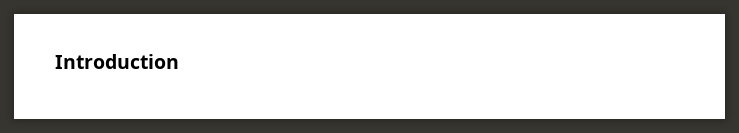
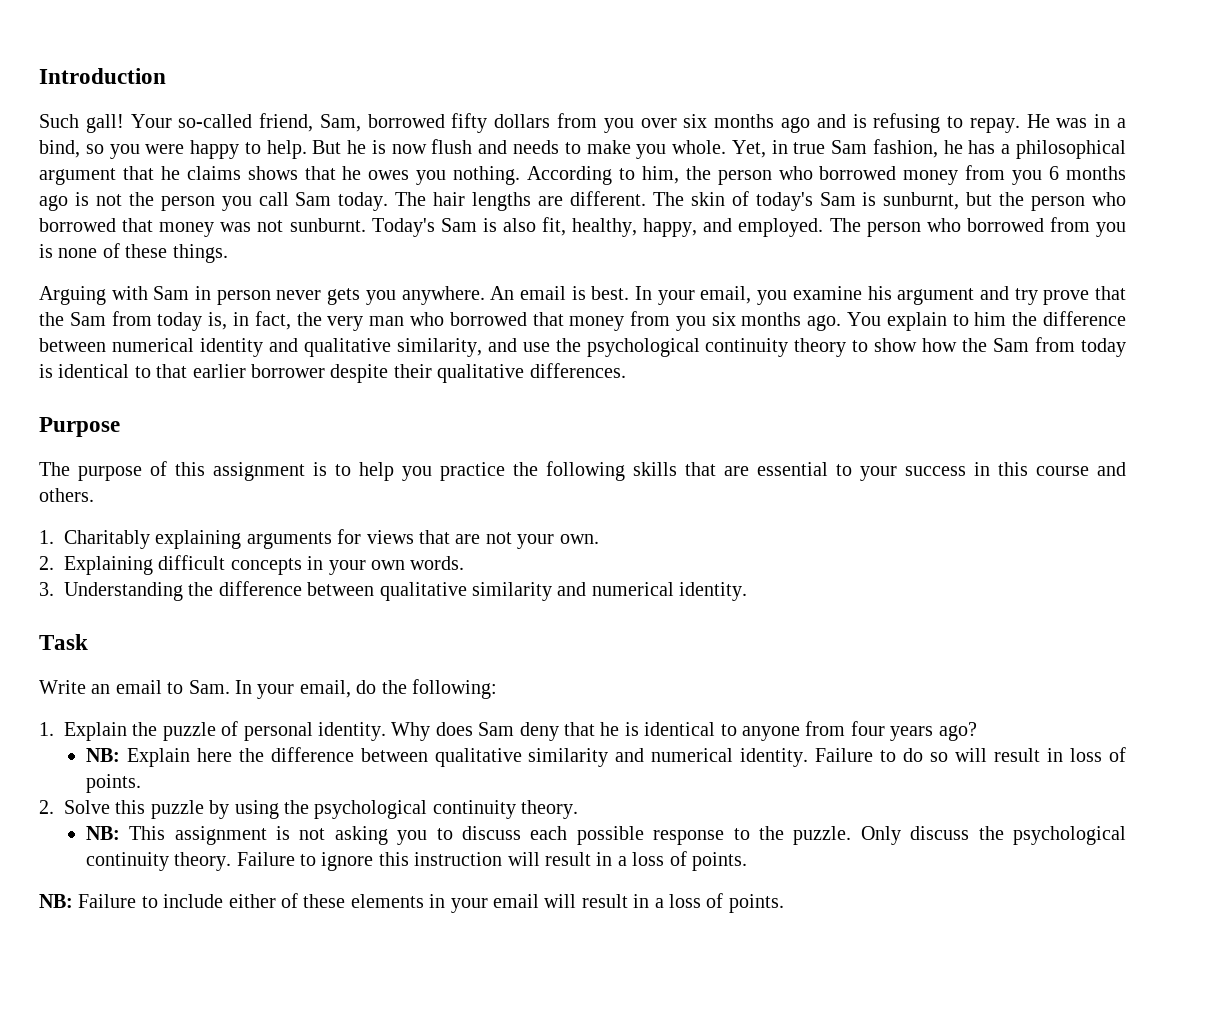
+ Such gall! Your so-called friend, Sam, borrowed fifty dollars from you over six months ago and is refusing to repay. He was in a bind, so you were happy to help. But he is now flush and needs to make you whole. Yet, in true Sam fashion, he has a philosophical argument that he claims shows that he owes you nothing. According to him, the person who borrowed money from you 6 months ago is not the person you call Sam today. The hair lengths are different. The skin of today's Sam is sunburnt, but the person who borrowed that money was not sunburnt. Today's Sam is also fit, healthy, happy, and employed. The person who borrowed from you is none of these things.
+ Arguing with Sam in person never gets you anywhere. An email is best. In your email, you examine his argument and try prove that the Sam from today is, in fact, the very man who borrowed that money from you six months ago. You explain to him the difference between numerical identity and qualitative similarity, and use the psychological continuity theory to show how the Sam from today is identical to that earlier borrower despite their qualitative differences.
+ Purpose
+ The purpose of this assignment is to help you practice the following skills that are essential to your success in this course and others.
+ 1. Charitably explaining arguments for views that are not your own.
+ 2. Explaining difficult concepts in your own words.
+ 3. Understanding the difference between qualitative similarity and numerical identity.
+ Task
+ Write an email to Sam. In your email, do the following:
+ 1. Explain the puzzle of personal identity. Why does Sam deny that he is identical to anyone from four years ago?
+ NB: Explain here the difference between qualitative similarity and numerical identity. Failure to do so will result in loss of points.
+ 2. Solve this puzzle by using the psychological continuity theory.
+ NB: This assignment is not asking you to discuss each possible response to the puzzle. Only discuss the psychological continuity theory. Failure to ignore this instruction will result in a loss of points.
+ NB: Failure to include either of these elements in your email will result in a loss of points.

